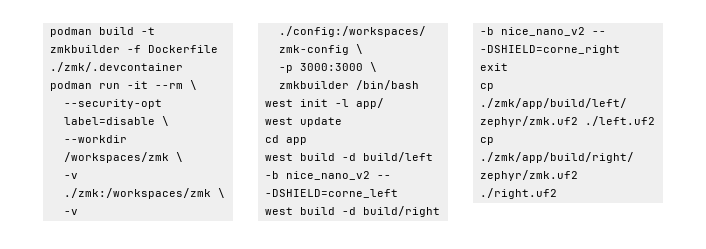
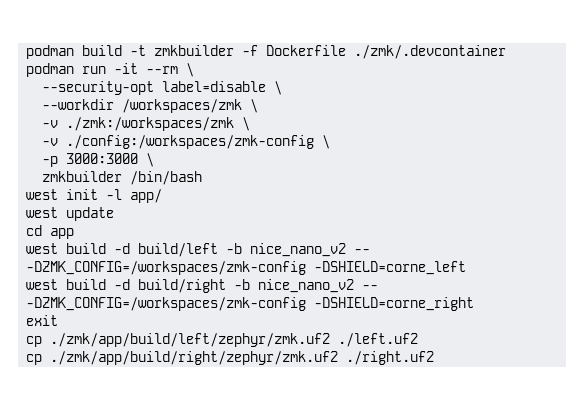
- west build -d build/left -b nice_nano_v2 -- -DSHIELD=corne_left
+ west build -d build/left -b nice_nano_v2 -- -DZMK_CONFIG=/workspaces/zmk-config -DSHIELD=corne_left
- west build -d build/right -b nice_nano_v2 -- -DSHIELD=corne_right
+ west build -d build/right -b nice_nano_v2 -- -DZMK_CONFIG=/workspaces/zmk-config -DSHIELD=corne_right

